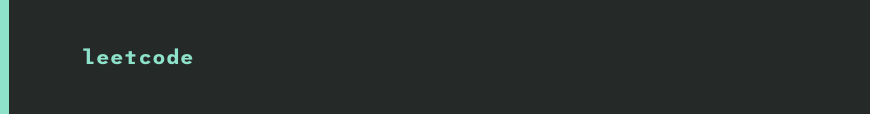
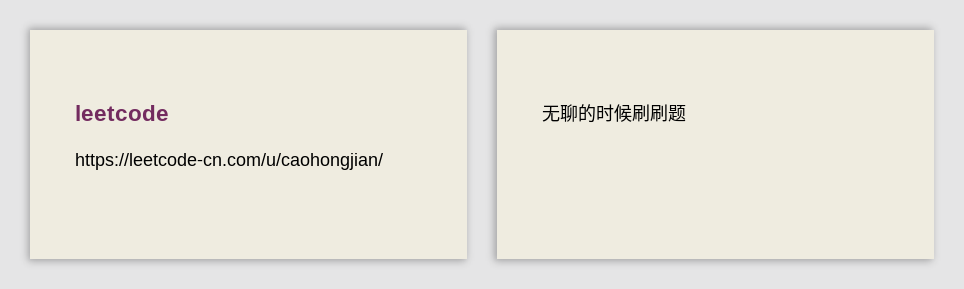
+ https://leetcode-cn.com/u/caohongjian/
+ 无聊的时候刷刷题

